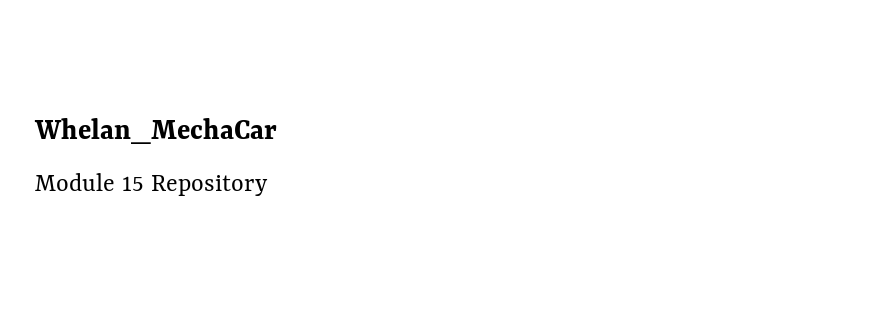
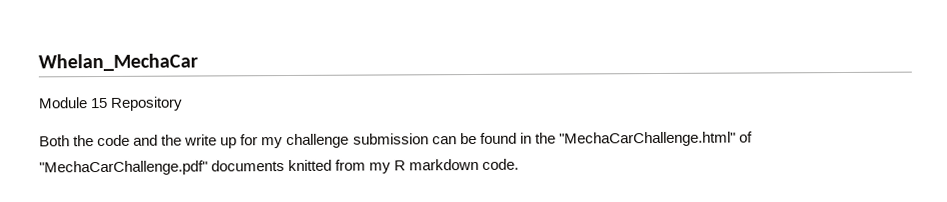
+ Both the code and the write up for my challenge submission can be found in the "MechaCarChallenge.html" of "MechaCarChallenge.pdf" documents knitted from my R markdown code.

